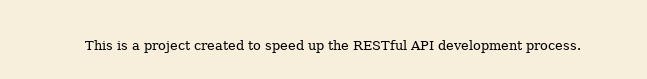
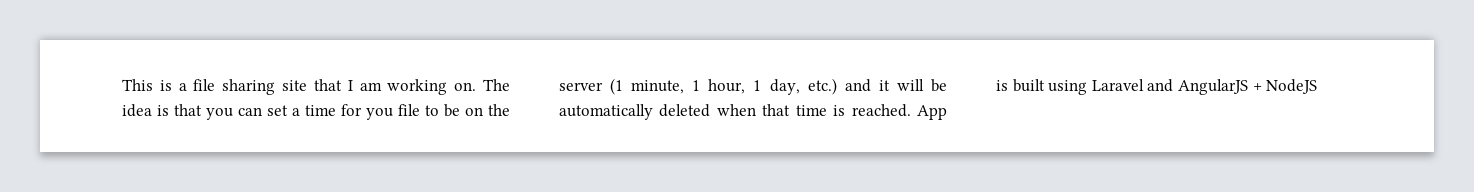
- This is a project created to speed up the RESTful API development process.
+ This is a file sharing site that I am working on. The idea is that you can set a time for you file to be on the server (1 minute, 1 hour, 1 day, etc.) and it will be automatically deleted when that time is reached. App is built using Laravel and AngularJS + NodeJS

